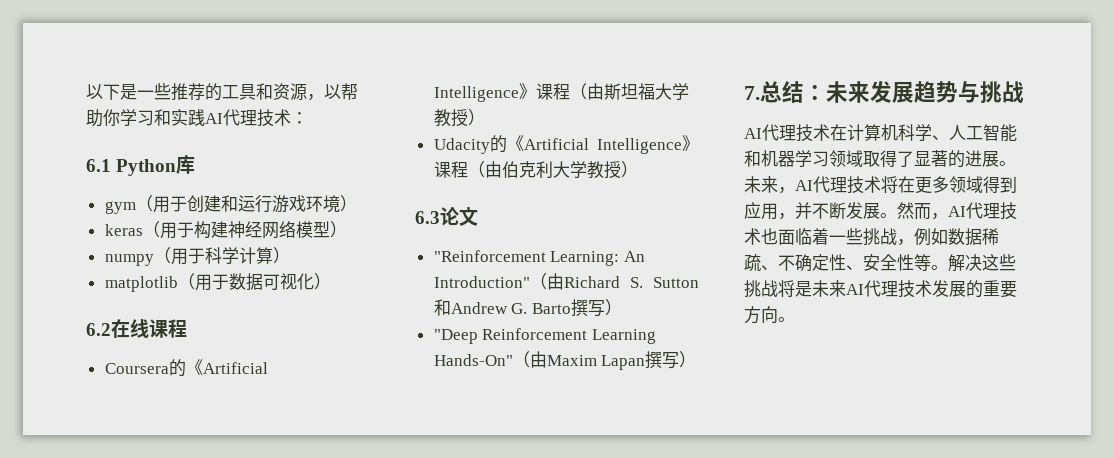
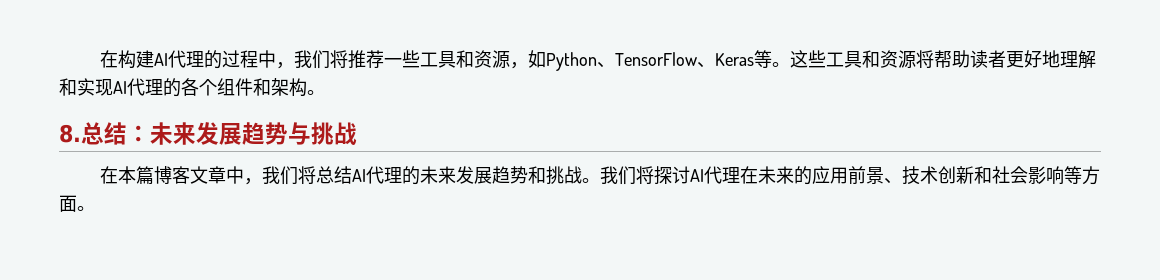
- 以下是一些推荐的工具和资源，以帮助你学习和实践AI代理技术：
- 6.1 Python库
- gym（用于创建和运行游戏环境）
- keras（用于构建神经网络模型）
- numpy（用于科学计算）
- matplotlib（用于数据可视化）
- 6.2在线课程
- Coursera的《Artificial Intelligence》课程（由斯坦福大学教授）
- Udacity的《Artificial Intelligence》课程（由伯克利大学教授）
- 6.3论文
- "Reinforcement Learning: An Introduction"（由Richard S. Sutton和Andrew G. Barto撰写）
- "Deep Reinforcement Learning Hands-On"（由Maxim Lapan撰写）
- 7.总结：未来发展趋势与挑战
+ 在构建AI代理的过程中，我们将推荐一些工具和资源，如Python、TensorFlow、Keras等。这些工具和资源将帮助读者更好地理解和实现AI代理的各个组件和架构。
+ 8.总结：未来发展趋势与挑战
- AI代理技术在计算机科学、人工智能和机器学习领域取得了显著的进展。未来，AI代理技术将在更多领域得到应用，并不断发展。然而，AI代理技术也面临着一些挑战，例如数据稀疏、不确定性、安全性等。解决这些挑战将是未来AI代理技术发展的重要方向。
+ 在本篇博客文章中，我们将总结AI代理的未来发展趋势和挑战。我们将探讨AI代理在未来的应用前景、技术创新和社会影响等方面。

